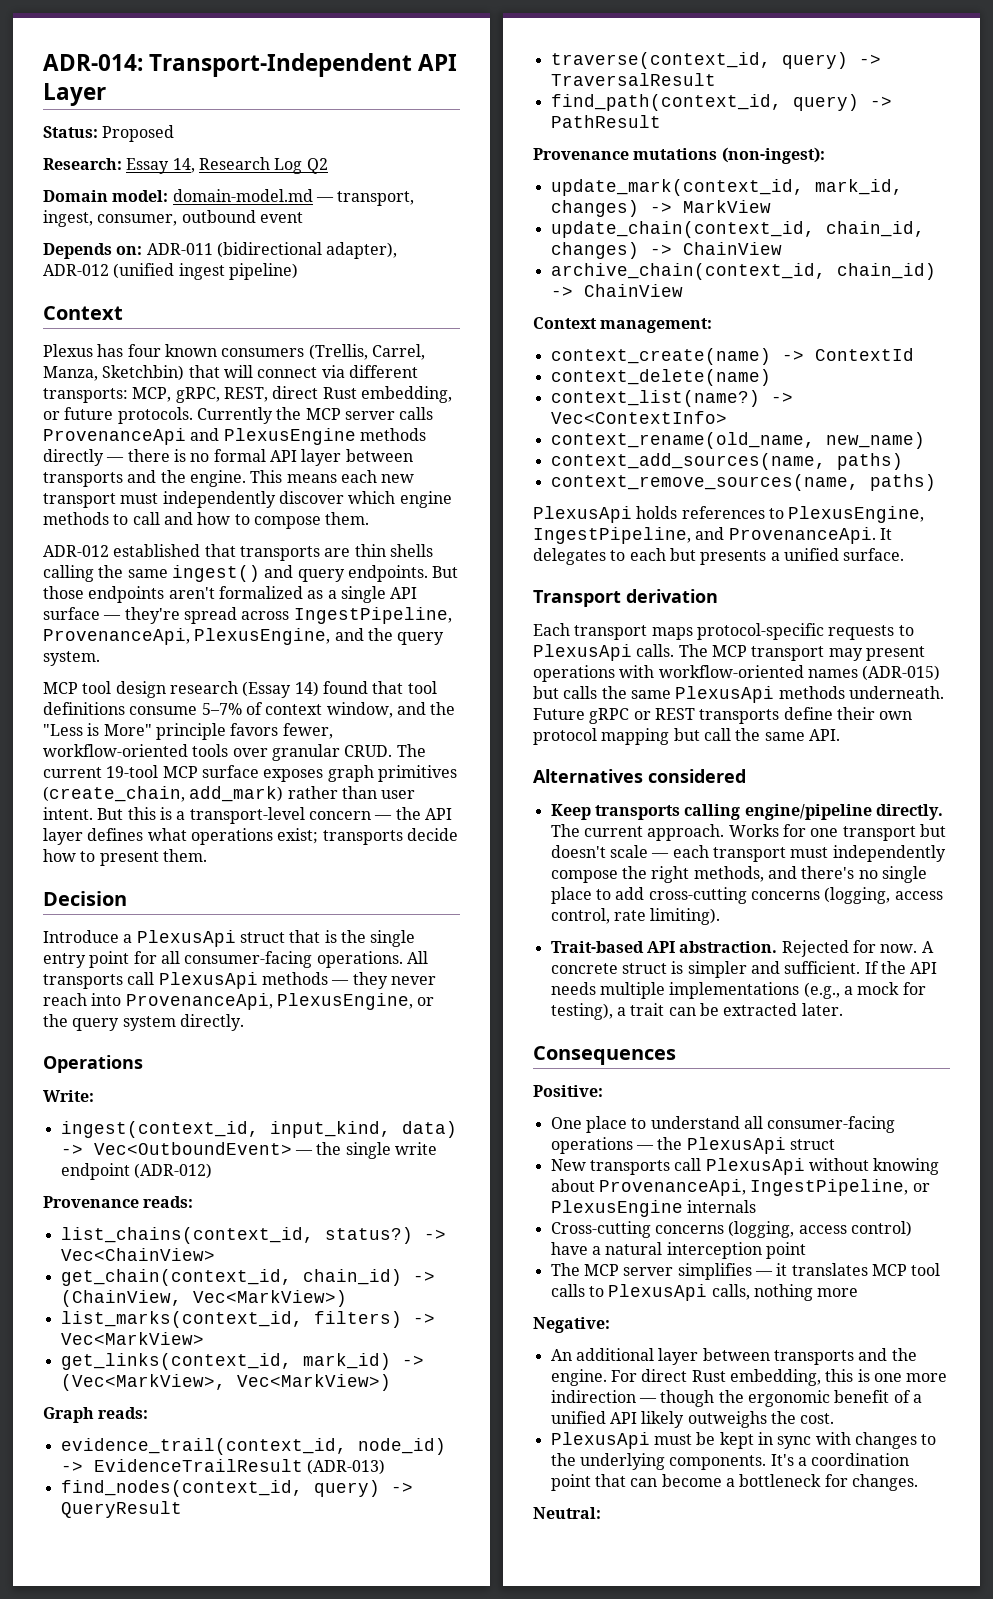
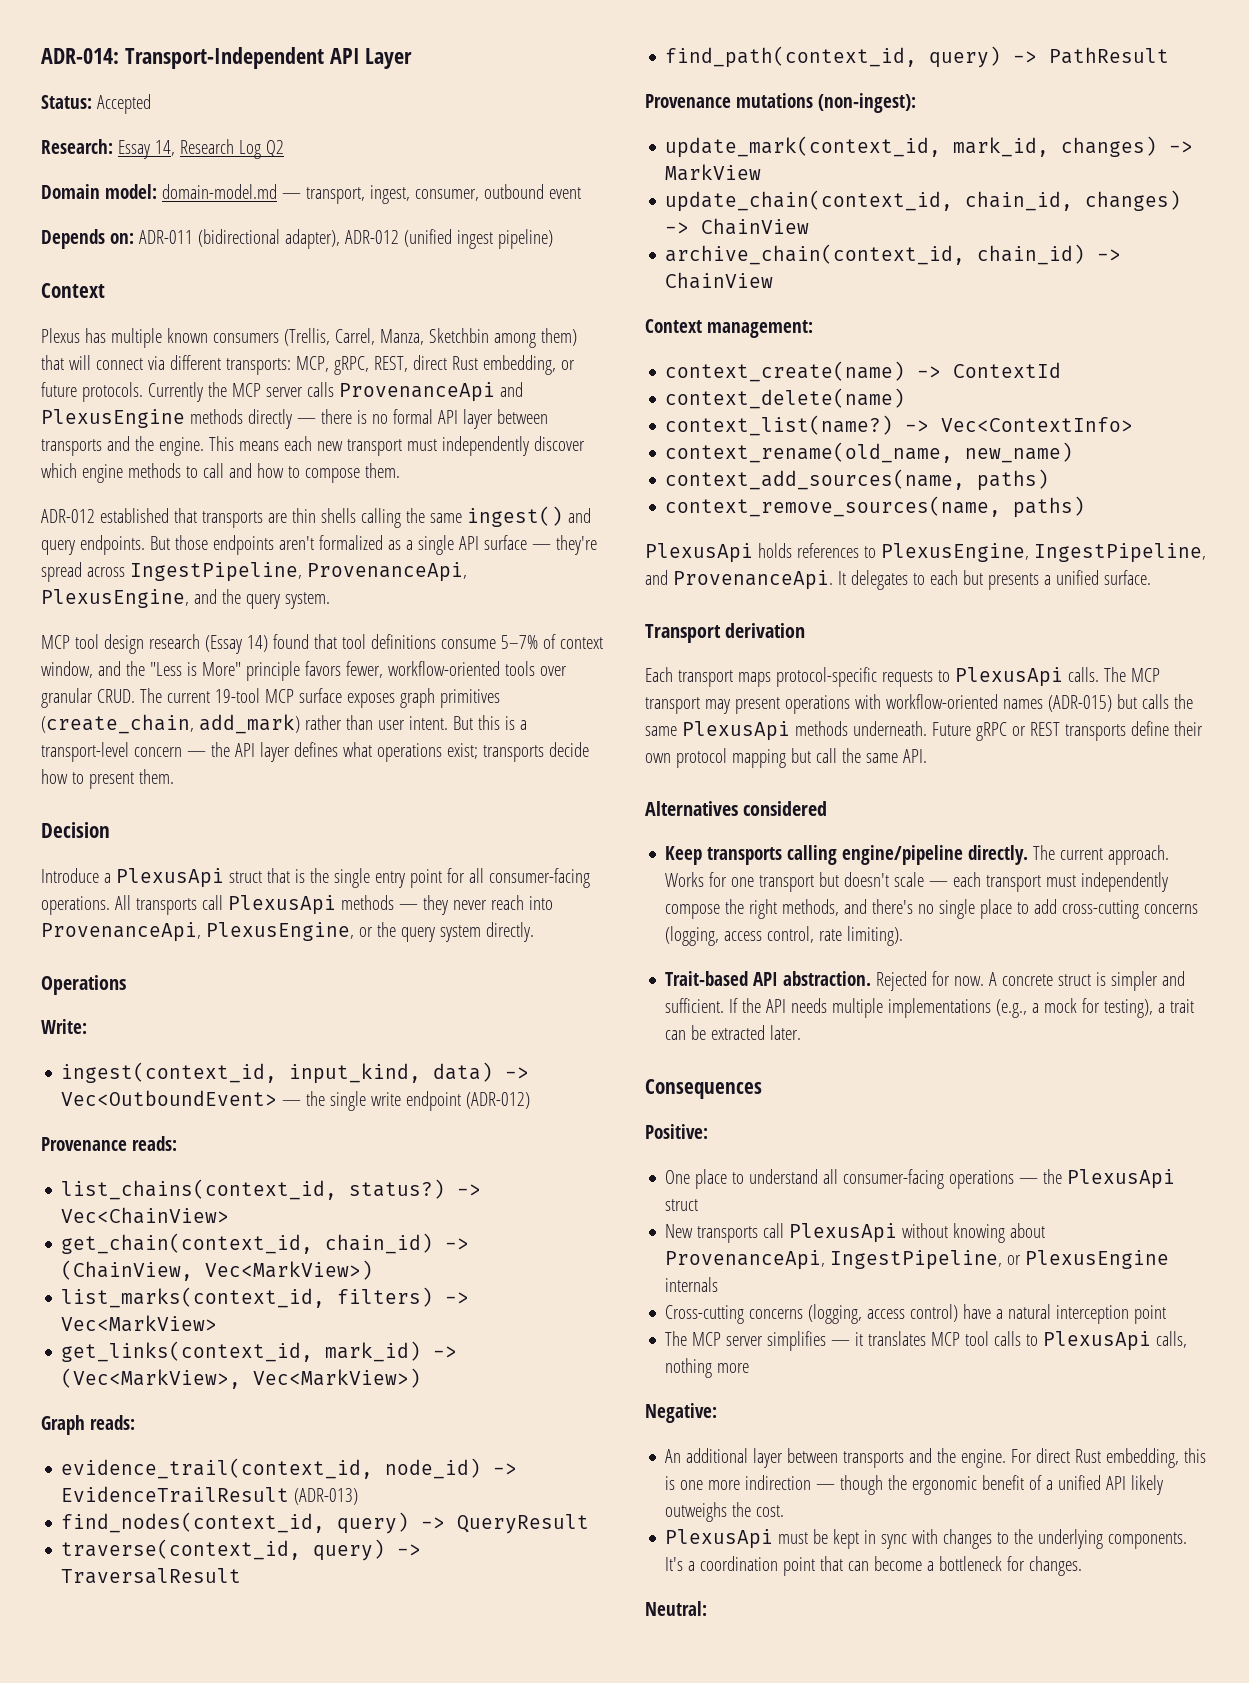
- Status: Proposed
+ Status: Accepted
- Plexus has four known consumers (Trellis, Carrel, Manza, Sketchbin) that will connect via different transports: MCP, gRPC, REST, direct Rust embedding, or future protocols.
+ Plexus has multiple known consumers (Trellis, Carrel, Manza, Sketchbin among them) that will connect via different transports: MCP, gRPC, REST, direct Rust embedding, or future protocols.

